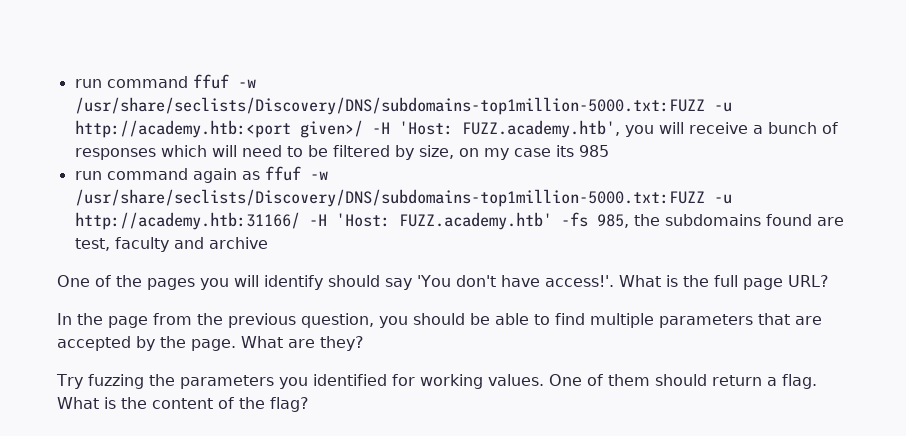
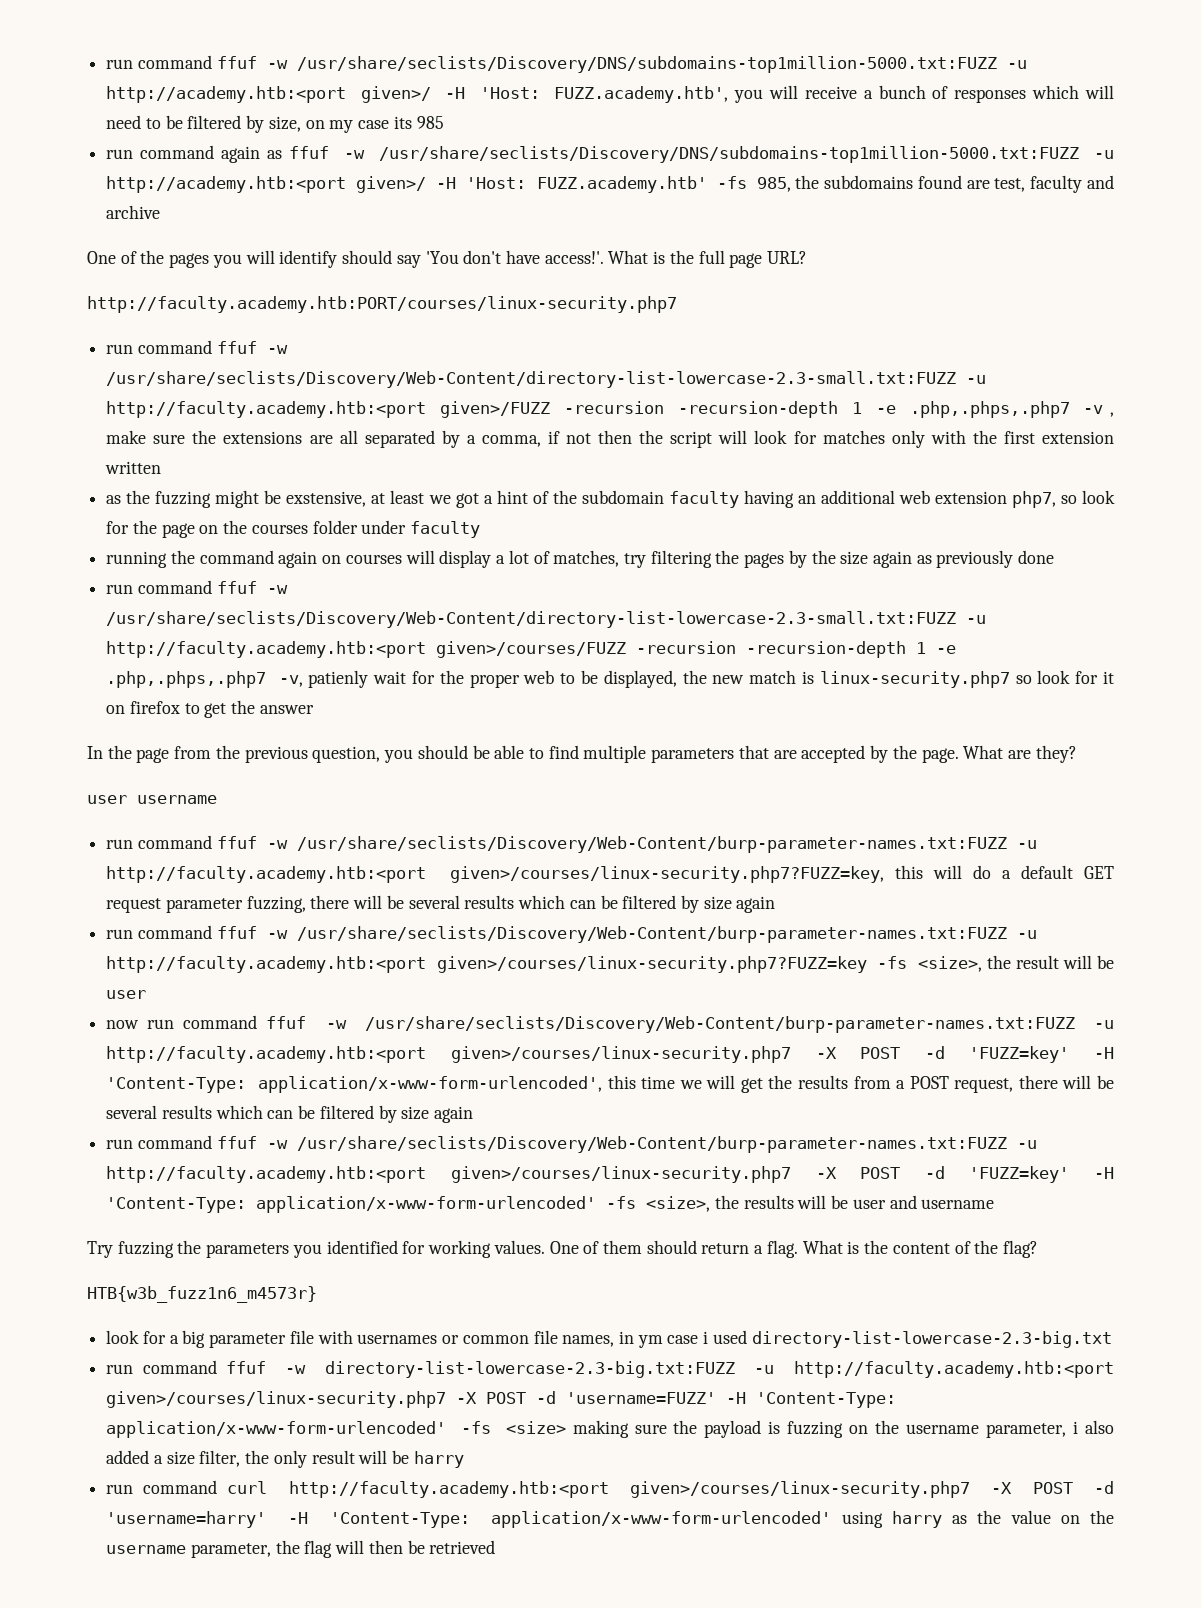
- run command again as ffuf -w /usr/share/seclists/Discovery/DNS/subdomains-top1million-5000.txt:FUZZ -u http://academy.htb:31166/ -H 'Host: FUZZ.academy.htb' -fs 985, the subdomains found are test, faculty and archive
+ run command again as ffuf -w /usr/share/seclists/Discovery/DNS/subdomains-top1million-5000.txt:FUZZ -u http://academy.htb:<port given>/ -H 'Host: FUZZ.academy.htb' -fs 985, the subdomains found are test, faculty and archive
+ http://faculty.academy.htb:PORT/courses/linux-security.php7
+ run command ffuf -w /usr/share/seclists/Discovery/Web-Content/directory-list-lowercase-2.3-small.txt:FUZZ -u http://faculty.academy.htb:<port given>/FUZZ -recursion -recursion-depth 1 -e .php,.phps,.php7 -v , make sure the extensions are all separated by a comma, if not then the script will look for matches only with the first extension written
+ as the fuzzing might be exstensive, at least we got a hint of the subdomain faculty having an additional web extension php7, so look for the page on the courses folder under faculty
+ running the command again on courses will display a lot of matches, try filtering the pages by the size again as previously done
+ run command ffuf -w /usr/share/seclists/Discovery/Web-Content/directory-list-lowercase-2.3-small.txt:FUZZ -u http://faculty.academy.htb:<port given>/courses/FUZZ -recursion -recursion-depth 1 -e .php,.phps,.php7 -v, patienly wait for the proper web to be displayed, the new match is linux-security.php7 so look for it on firefox to get the answer
+ user username
+ run command ffuf -w /usr/share/seclists/Discovery/Web-Content/burp-parameter-names.txt:FUZZ -u http://faculty.academy.htb:<port given>/courses/linux-security.php7?FUZZ=key, this will do a default GET request parameter fuzzing, there will be several results which can be filtered by size again
+ run command ffuf -w /usr/share/seclists/Discovery/Web-Content/burp-parameter-names.txt:FUZZ -u http://faculty.academy.htb:<port given>/courses/linux-security.php7?FUZZ=key -fs <size>, the result will be user
+ now run command ffuf -w /usr/share/seclists/Discovery/Web-Content/burp-parameter-names.txt:FUZZ -u http://faculty.academy.htb:<port given>/courses/linux-security.php7 -X POST -d 'FUZZ=key' -H 'Content-Type: application/x-www-form-urlencoded', this time we will get the results from a POST request, there will be several results which can be filtered by size again
+ run command ffuf -w /usr/share/seclists/Discovery/Web-Content/burp-parameter-names.txt:FUZZ -u http://faculty.academy.htb:<port given>/courses/linux-security.php7 -X POST -d 'FUZZ=key' -H 'Content-Type: application/x-www-form-urlencoded' -fs <size>, the results will be user and username
+ HTB{w3b_fuzz1n6_m4573r}
+ look for a big parameter file with usernames or common file names, in ym case i used directory-list-lowercase-2.3-big.txt
+ run command ffuf -w directory-list-lowercase-2.3-big.txt:FUZZ -u http://faculty.academy.htb:<port given>/courses/linux-security.php7 -X POST -d 'username=FUZZ' -H 'Content-Type: application/x-www-form-urlencoded' -fs <size> making sure the payload is fuzzing on the username parameter, i also added a size filter, the only result will be harry
+ run command curl http://faculty.academy.htb:<port given>/courses/linux-security.php7 -X POST -d 'username=harry' -H 'Content-Type: application/x-www-form-urlencoded' using harry as the value on the username parameter, the flag will then be retrieved

